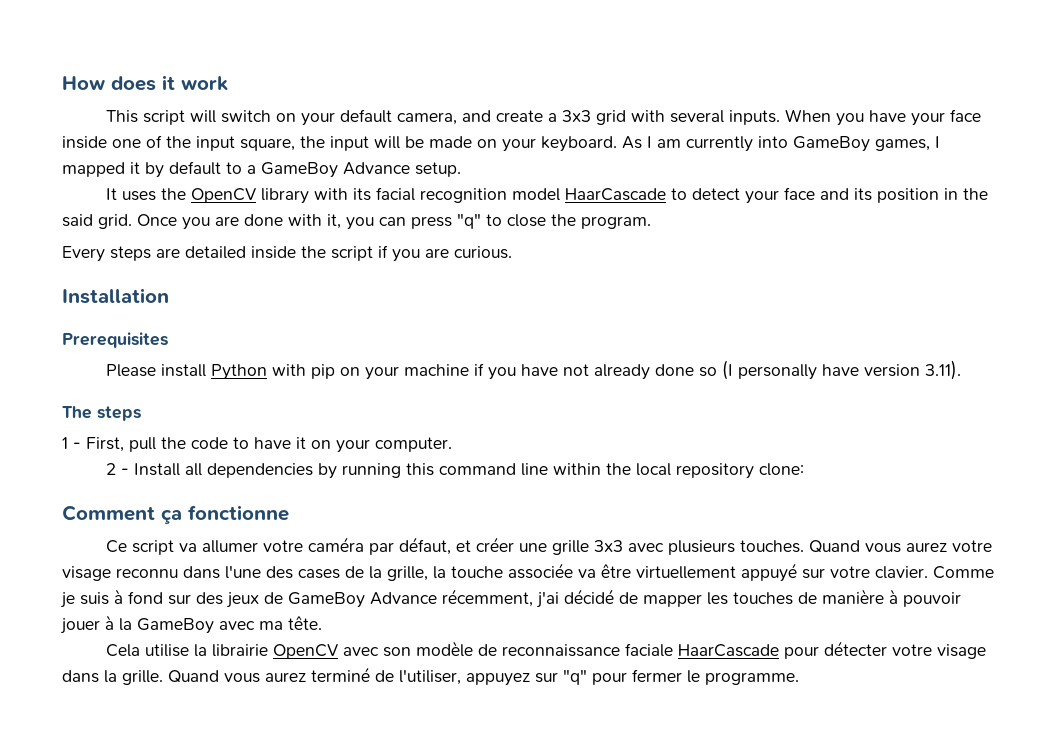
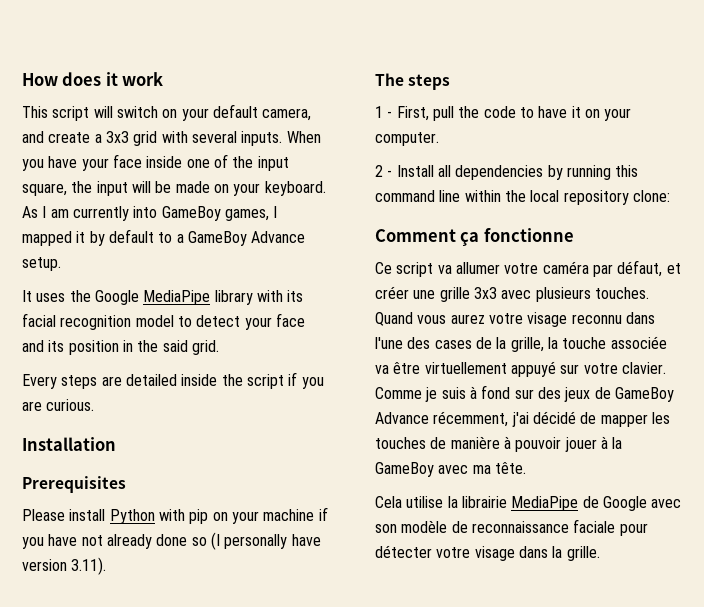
- It uses the OpenCV library with its facial recognition model HaarCascade to detect your face and its position in the said grid. Once you are done with it, you can press "q" to close the program.
+ It uses the Google MediaPipe library with its facial recognition model to detect your face and its position in the said grid.
- Cela utilise la librairie OpenCV avec son modèle de reconnaissance faciale HaarCascade pour détecter votre visage dans la grille. Quand vous aurez terminé de l'utiliser, appuyez sur "q" pour fermer le programme.
+ Cela utilise la librairie MediaPipe de Google avec son modèle de reconnaissance faciale pour détecter votre visage dans la grille.

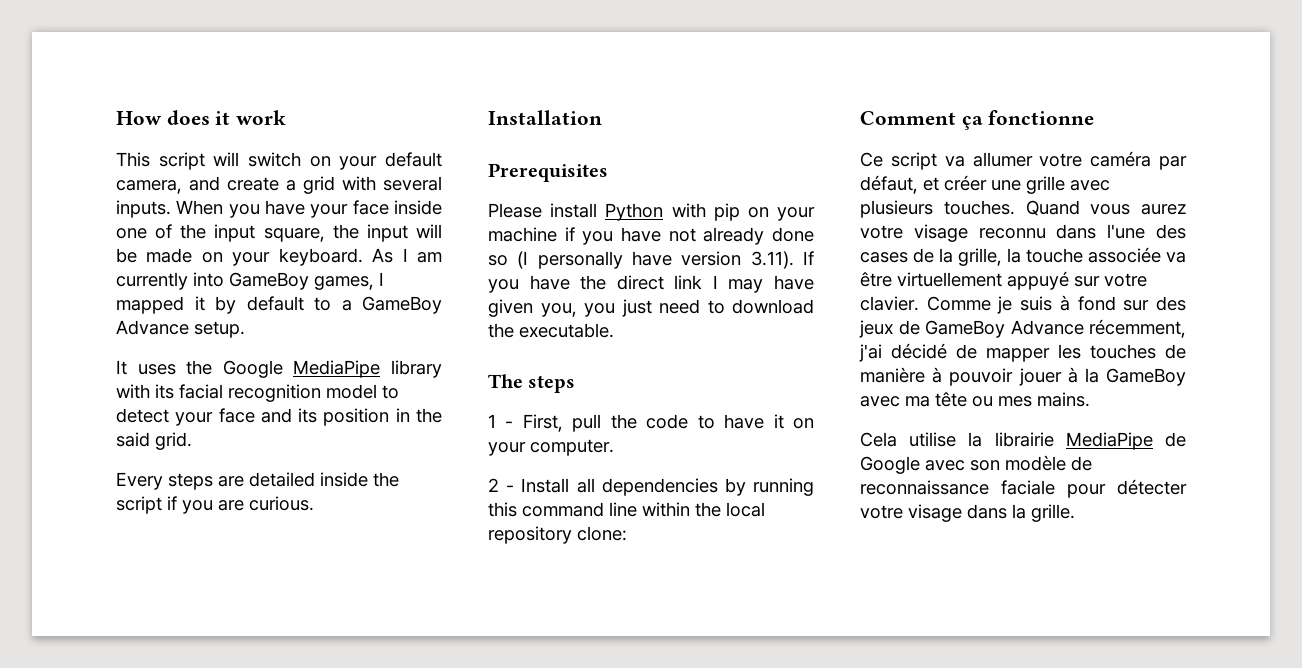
- This script will switch on your default camera, and create a 3x3 grid with several inputs.
+ This script will switch on your default camera, and create a grid with several inputs.
- Please install Python with pip on your machine if you have not already done so (I personally have version 3.11).
+ Please install Python with pip on your machine if you have not already done so (I personally have version 3.11). If you have the direct link I may have given you, you just need to download the executable.
- Ce script va allumer votre caméra par défaut, et créer une grille 3x3 avec plusieurs touches.
+ Ce script va allumer votre caméra par défaut, et créer une grille avec plusieurs touches.
- Comme je suis à fond sur des jeux de GameBoy Advance récemment, j'ai décidé de mapper les touches de manière à pouvoir jouer à la GameBoy avec ma tête.
+ Comme je suis à fond sur des jeux de GameBoy Advance récemment, j'ai décidé de mapper les touches de manière à pouvoir jouer à la GameBoy avec ma tête ou mes mains.

